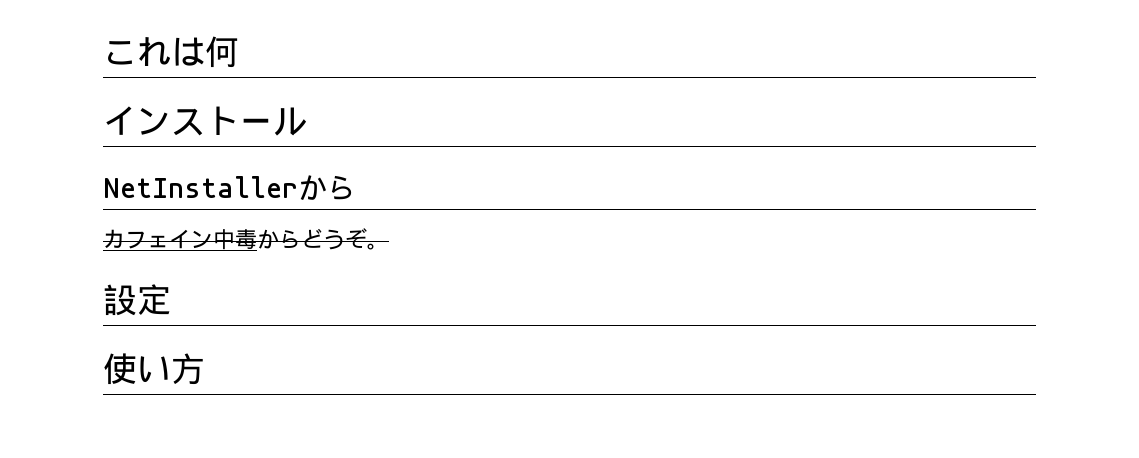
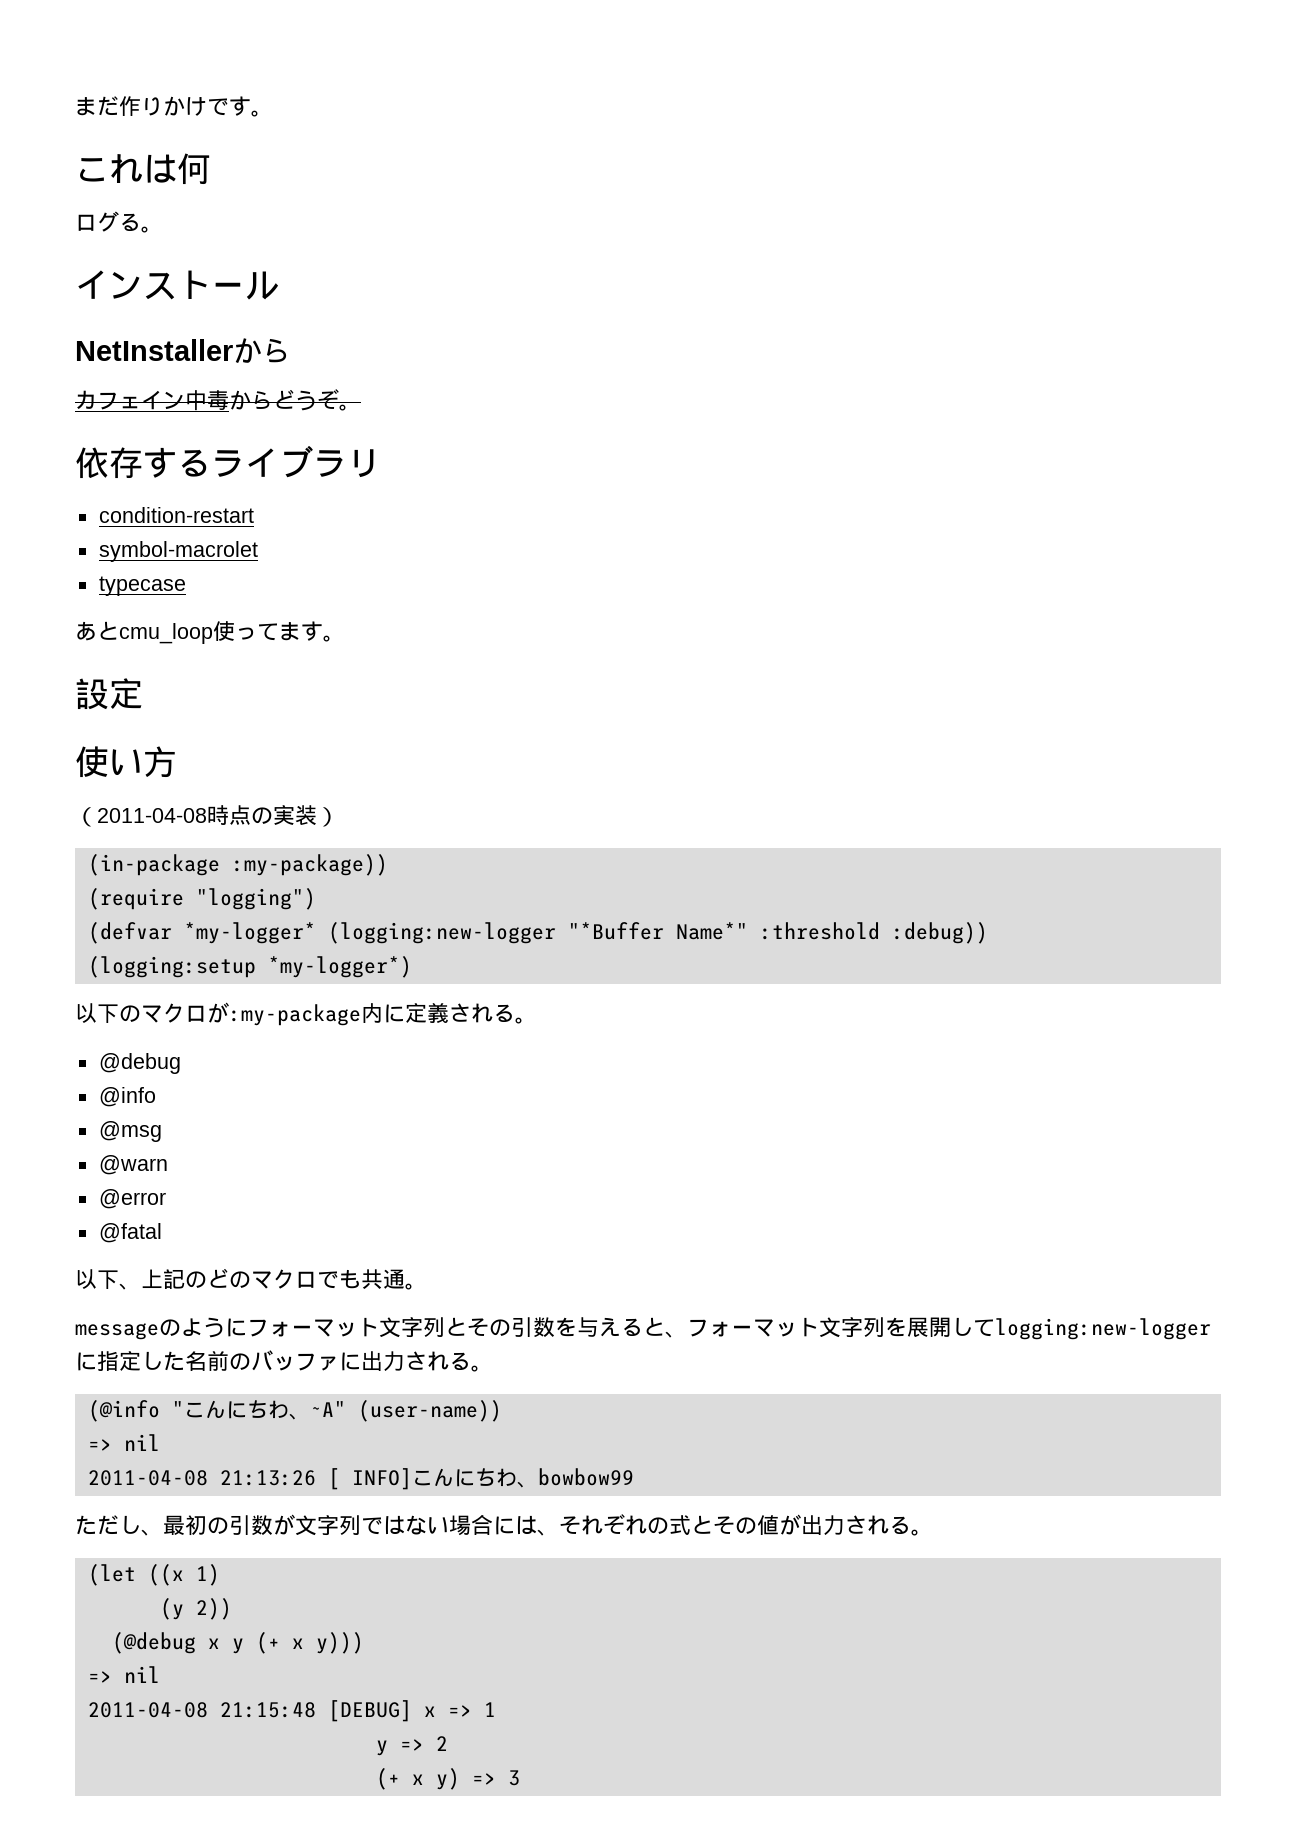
+ まだ作りかけです。
+ ログる。
+ 依存するライブラリ
+ condition-restart
+ symbol-macrolet
+ typecase
+ あとcmu_loop使ってます。
  設定
  使い方
+ （2011-04-08時点の実装）
+ (in-package :my-package))
+ (require "logging")
+ (defvar *my-logger* (logging:new-logger "*Buffer Name*" :threshold :debug))
+ (logging:setup *my-logger*)
+ 以下のマクロが:my-package内に定義される。
+ @debug
+ @info
+ @msg
+ @warn
+ @error
+ @fatal
+ 以下、上記のどのマクロでも共通。
+ messageのようにフォーマット文字列とその引数を与えると、フォーマット文字列を展開してlogging:new-loggerに指定した名前のバッファに出力される。
+ (@info "こんにちわ、~A" (user-name))
+ => nil
+ 2011-04-08 21:13:26 [ INFO]こんにちわ、bowbow99
+ ただし、最初の引数が文字列ではない場合には、それぞれの式とその値が出力される。
+ (let ((x 1)
+ (y 2))
+ (@debug x y (+ x y)))
+ => nil
+ 2011-04-08 21:15:48 [DEBUG] x => 1
+ y => 2
+ (+ x y) => 3

